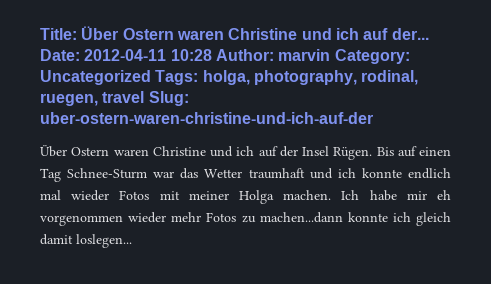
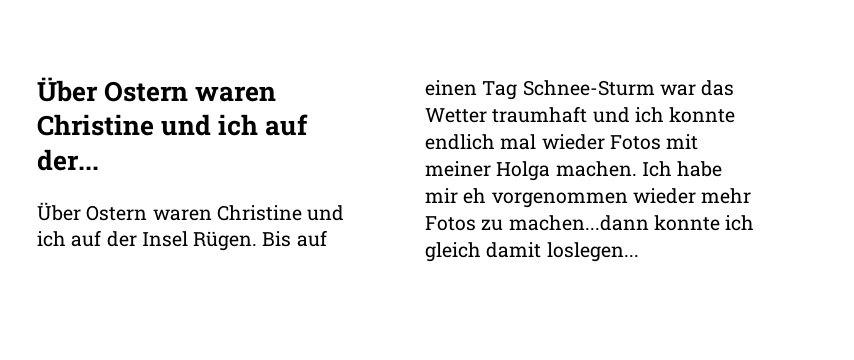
- Title: Über Ostern waren Christine und ich auf der... Date: 2012-04-11 10:28 Author: marvin Category: Uncategorized Tags: holga, photography, rodinal, ruegen, travel Slug: uber-ostern-waren-christine-und-ich-auf-der
+ Über Ostern waren Christine und ich auf der...

